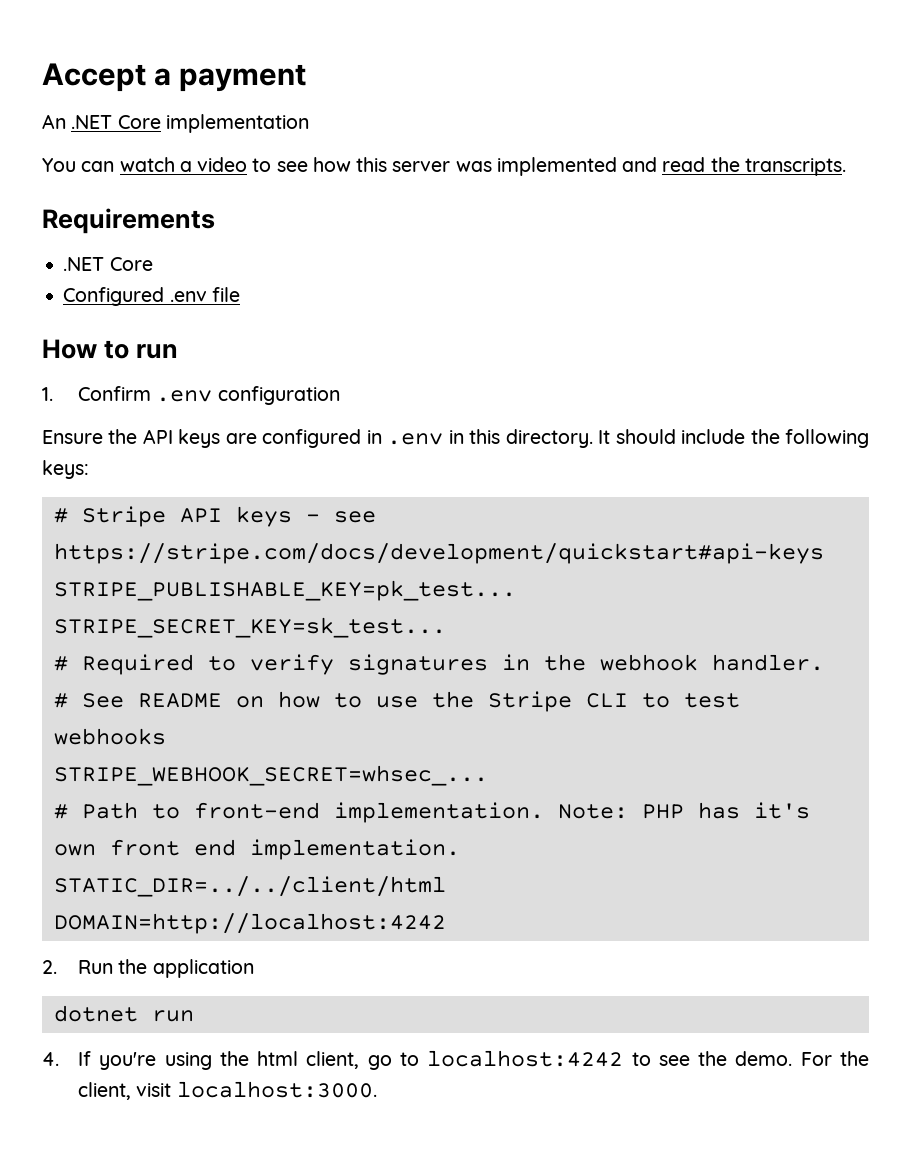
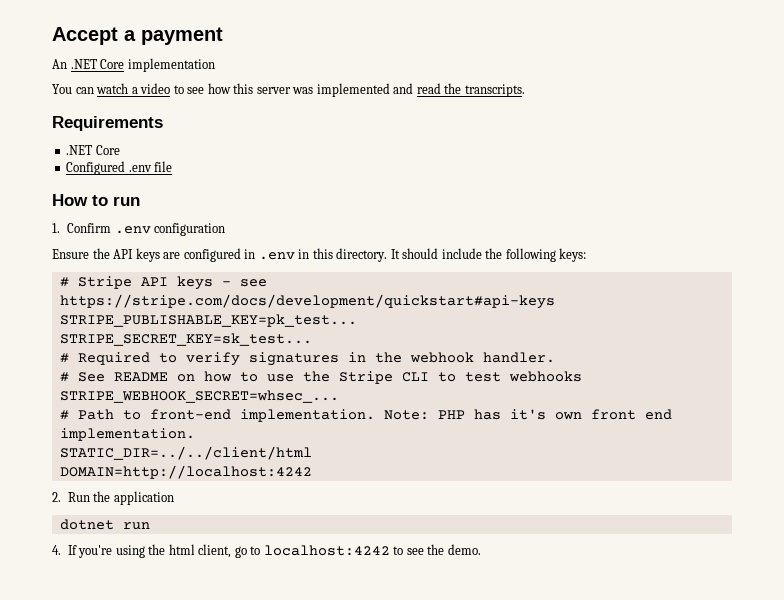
- For the client, visit localhost:3000.

